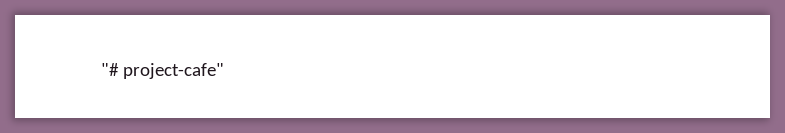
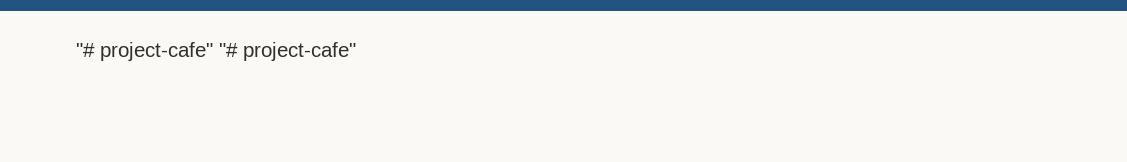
- "# project-cafe"
+ "# project-cafe" "# project-cafe"

